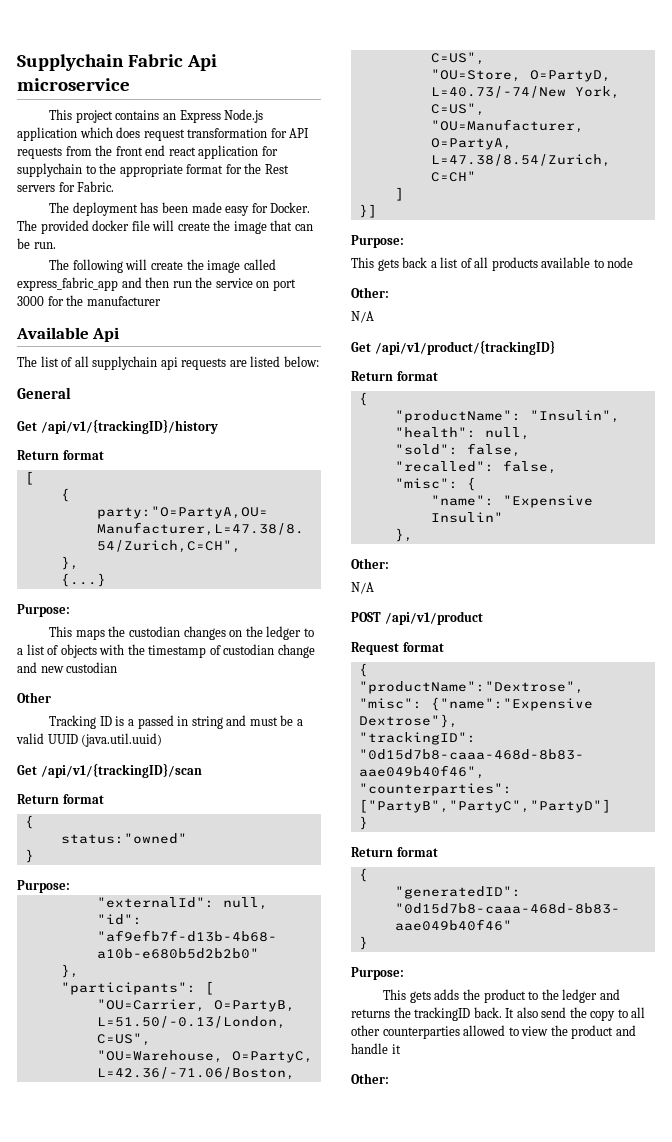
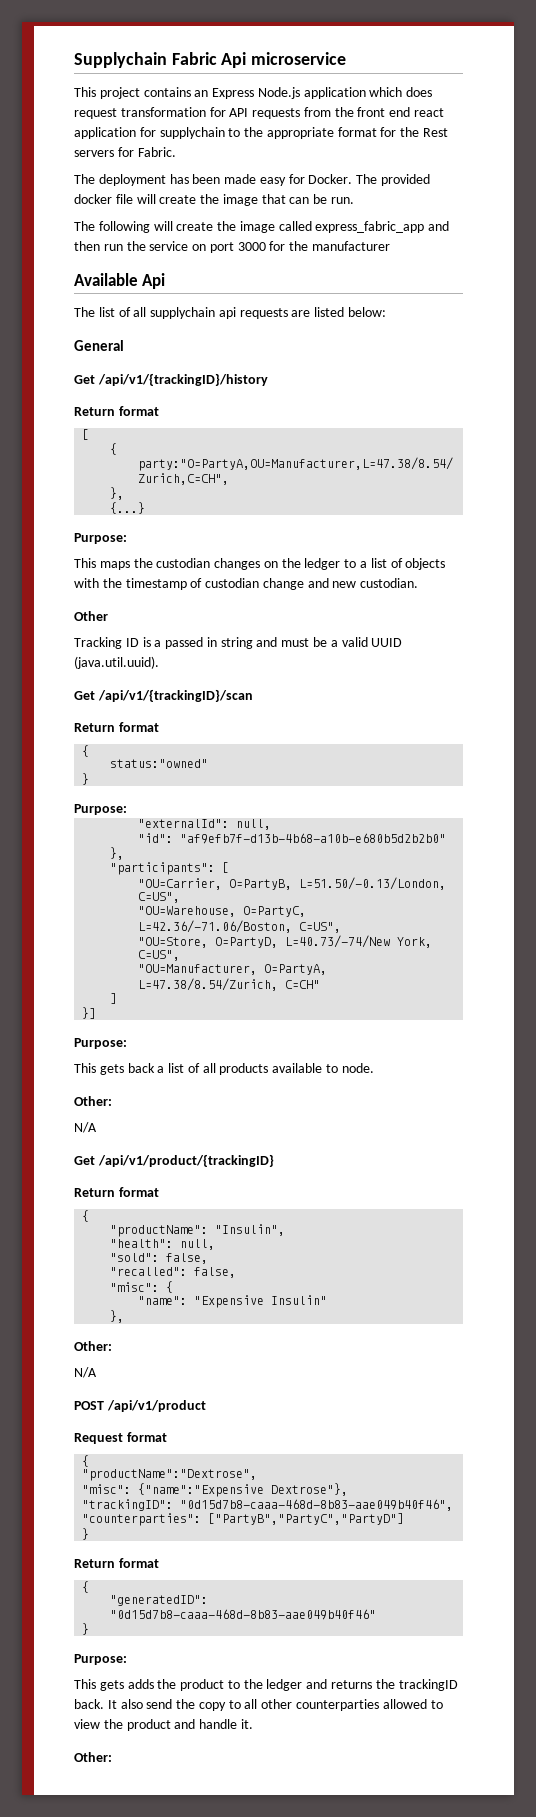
- This maps the custodian changes on the ledger to a list of objects with the timestamp of custodian change and new custodian
+ This maps the custodian changes on the ledger to a list of objects with the timestamp of custodian change and new custodian.
- Tracking ID is a passed in string and must be a valid UUID (java.util.uuid)
+ Tracking ID is a passed in string and must be a valid UUID (java.util.uuid).
- This gets back a list of all products available to node
+ This gets back a list of all products available to node.
- It also send the copy to all other counterparties allowed to view the product and handle it
+ It also send the copy to all other counterparties allowed to view the product and handle it.

